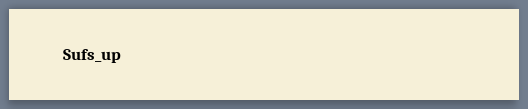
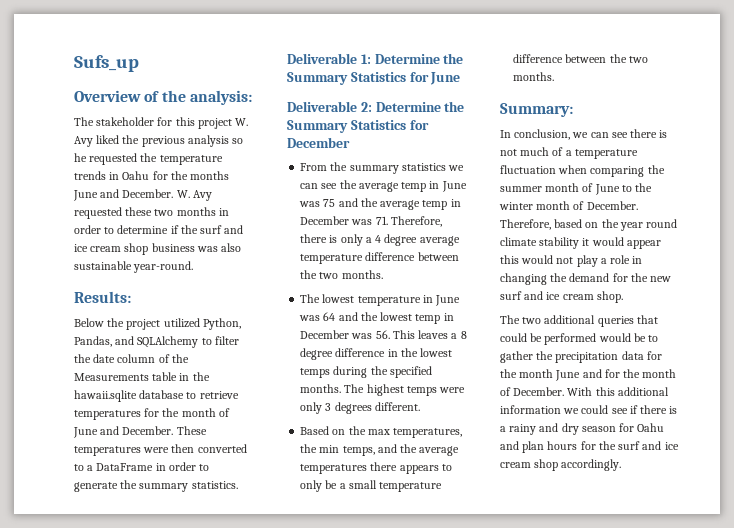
+ Overview of the analysis:
+ The stakeholder for this project W. Avy liked the previous analysis so he requested the temperature trends in Oahu for the months June and December. W. Avy requested these two months in order to determine if the surf and ice cream shop business was also sustainable year-round.
+ Results:
+ Below the project utilized Python, Pandas, and SQLAlchemy to filter the date column of the Measurements table in the hawaii.sqlite database to retrieve temperatures for the month of June and December. These temperatures were then converted to a DataFrame in order to generate the summary statistics.
+ Deliverable 1: Determine the Summary Statistics for June
+ Deliverable 2: Determine the Summary Statistics for December
+ From the summary statistics we can see the average temp in June was 75 and the average temp in December was 71. Therefore, there is only a 4 degree average temperature difference between the two months.
+ The lowest temperature in June was 64 and the lowest temp in December was 56. This leaves a 8 degree difference in the lowest temps during the specified months. The highest temps were only 3 degrees different.
+ Based on the max temperatures, the min temps, and the average temperatures there appears to only be a small temperature difference between the two months.
+ Summary:
+ In conclusion, we can see there is not much of a temperature fluctuation when comparing the summer month of June to the winter month of December. Therefore, based on the year round climate stability it would appear this would not play a role in changing the demand for the new surf and ice cream shop.
+ The two additional queries that could be performed would be to gather the precipitation data for the month June and for the month of December. With this additional information we could see if there is a rainy and dry season for Oahu and plan hours for the surf and ice cream shop accordingly.

